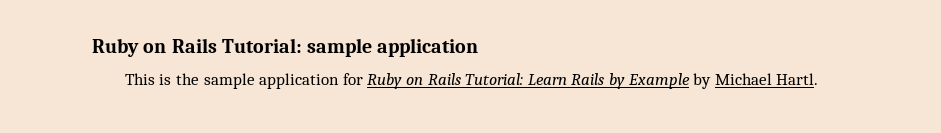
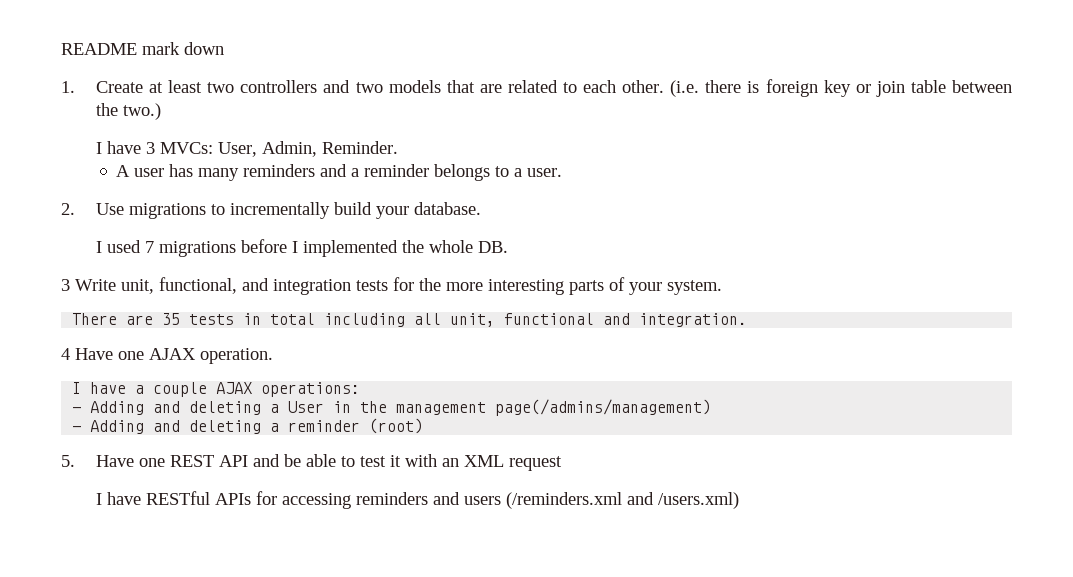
- Ruby on Rails Tutorial: sample application
- This is the sample application for Ruby on Rails Tutorial: Learn Rails by Example by Michael Hartl.
+ README mark down
+ 1. Create at least two controllers and two models that are related to each other. (i.e. there is foreign key or join table between the two.)
+ I have 3 MVCs: User, Admin, Reminder.
+ A user has many reminders and a reminder belongs to a user.
+ 2. Use migrations to incrementally build your database.
+ I used 7 migrations before I implemented the whole DB.
+ 3 Write unit, functional, and integration tests for the more interesting parts of your system.
+ There are 35 tests in total including all unit, functional and integration.
+ 4 Have one AJAX operation.
+ I have a couple AJAX operations:
+ - Adding and deleting a User in the management page(/admins/management)
+ - Adding and deleting a reminder (root)
+ 5. Have one REST API and be able to test it with an XML request
+ I have RESTful APIs for accessing reminders and users (/reminders.xml and /users.xml)

